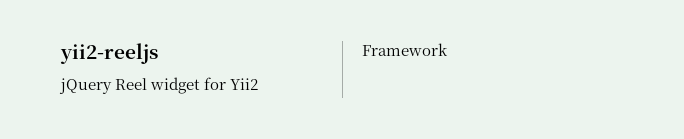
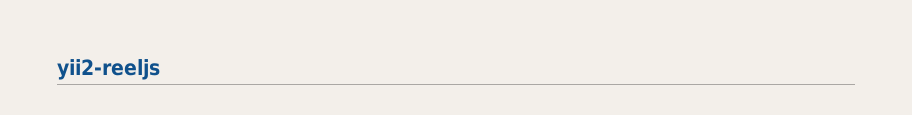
- jQuery Reel widget for Yii2 Framework

